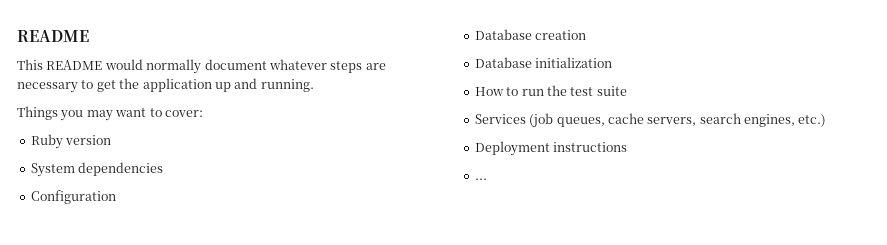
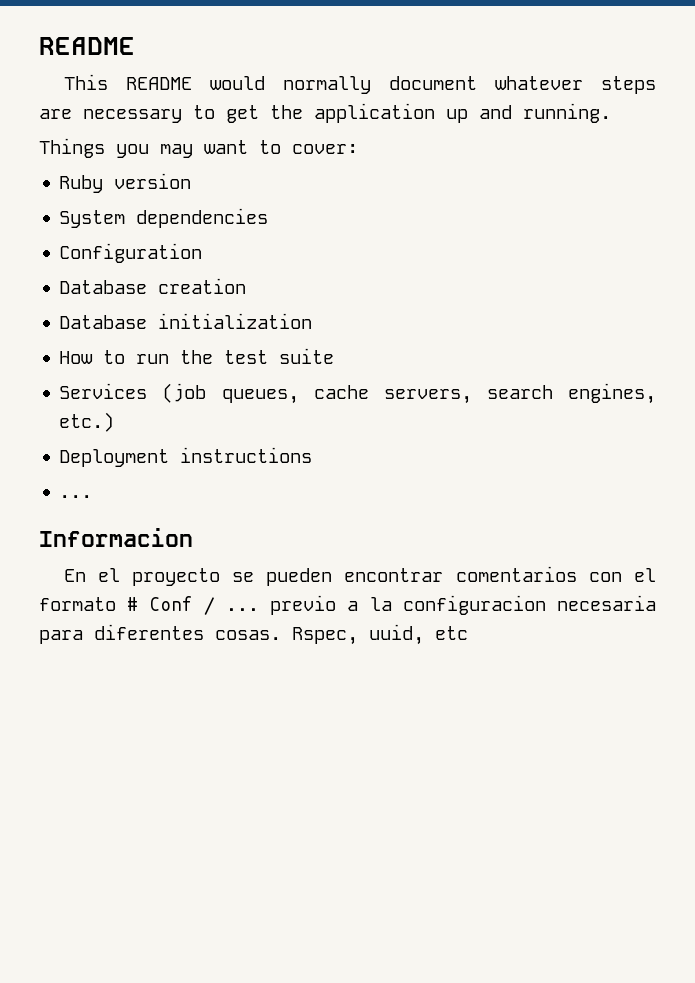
+ Informacion
+ En el proyecto se pueden encontrar comentarios con el formato # Conf / ... previo a la configuracion necesaria para diferentes cosas. Rspec, uuid, etc

